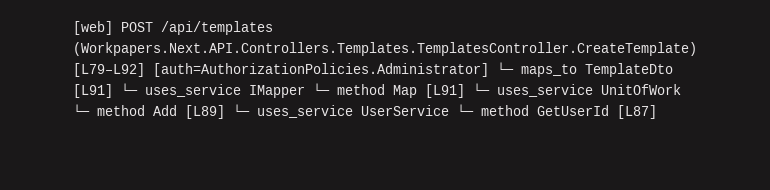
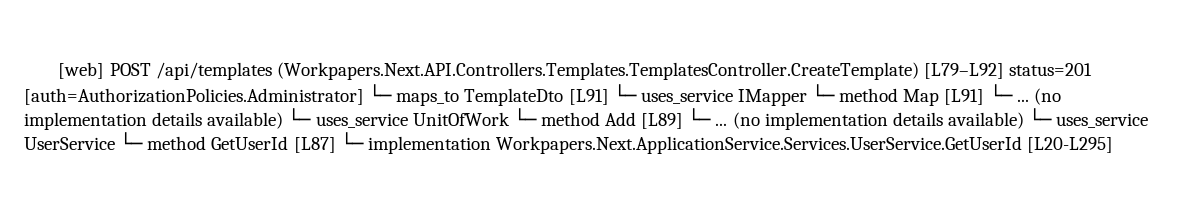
- [web] POST /api/templates (Workpapers.Next.API.Controllers.Templates.TemplatesController.CreateTemplate) [L79–L92] [auth=AuthorizationPolicies.Administrator] └─ maps_to TemplateDto [L91] └─ uses_service IMapper └─ method Map [L91] └─ uses_service UnitOfWork └─ method Add [L89] └─ uses_service UserService └─ method GetUserId [L87]
+ [web] POST /api/templates (Workpapers.Next.API.Controllers.Templates.TemplatesController.CreateTemplate) [L79–L92] status=201 [auth=AuthorizationPolicies.Administrator] └─ maps_to TemplateDto [L91] └─ uses_service IMapper └─ method Map [L91] └─ ... (no implementation details available) └─ uses_service UnitOfWork └─ method Add [L89] └─ ... (no implementation details available) └─ uses_service UserService └─ method GetUserId [L87] └─ implementation Workpapers.Next.ApplicationService.Services.UserService.GetUserId [L20-L295]

